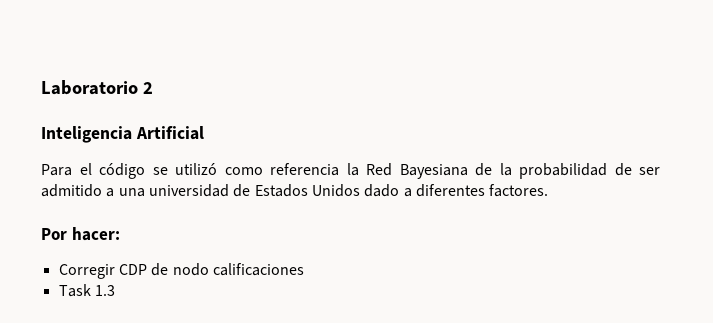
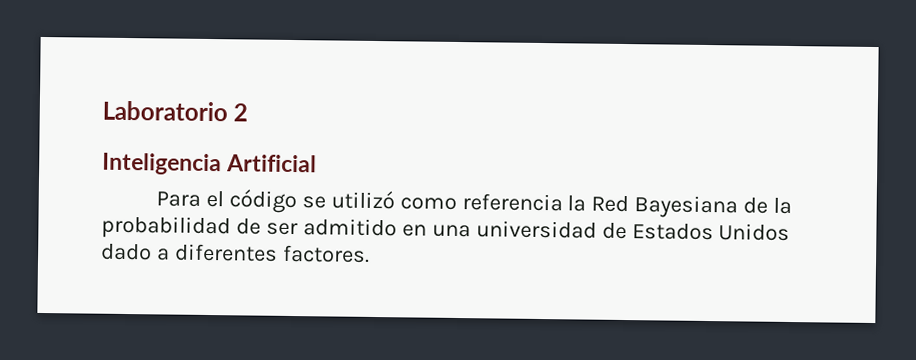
- Para el código se utilizó como referencia la Red Bayesiana de la probabilidad de ser admitido a una universidad de Estados Unidos dado a diferentes factores.
+ Para el código se utilizó como referencia la Red Bayesiana de la probabilidad de ser admitido en una universidad de Estados Unidos dado a diferentes factores.
- Por hacer:
- Corregir CDP de nodo calificaciones
- Task 1.3

